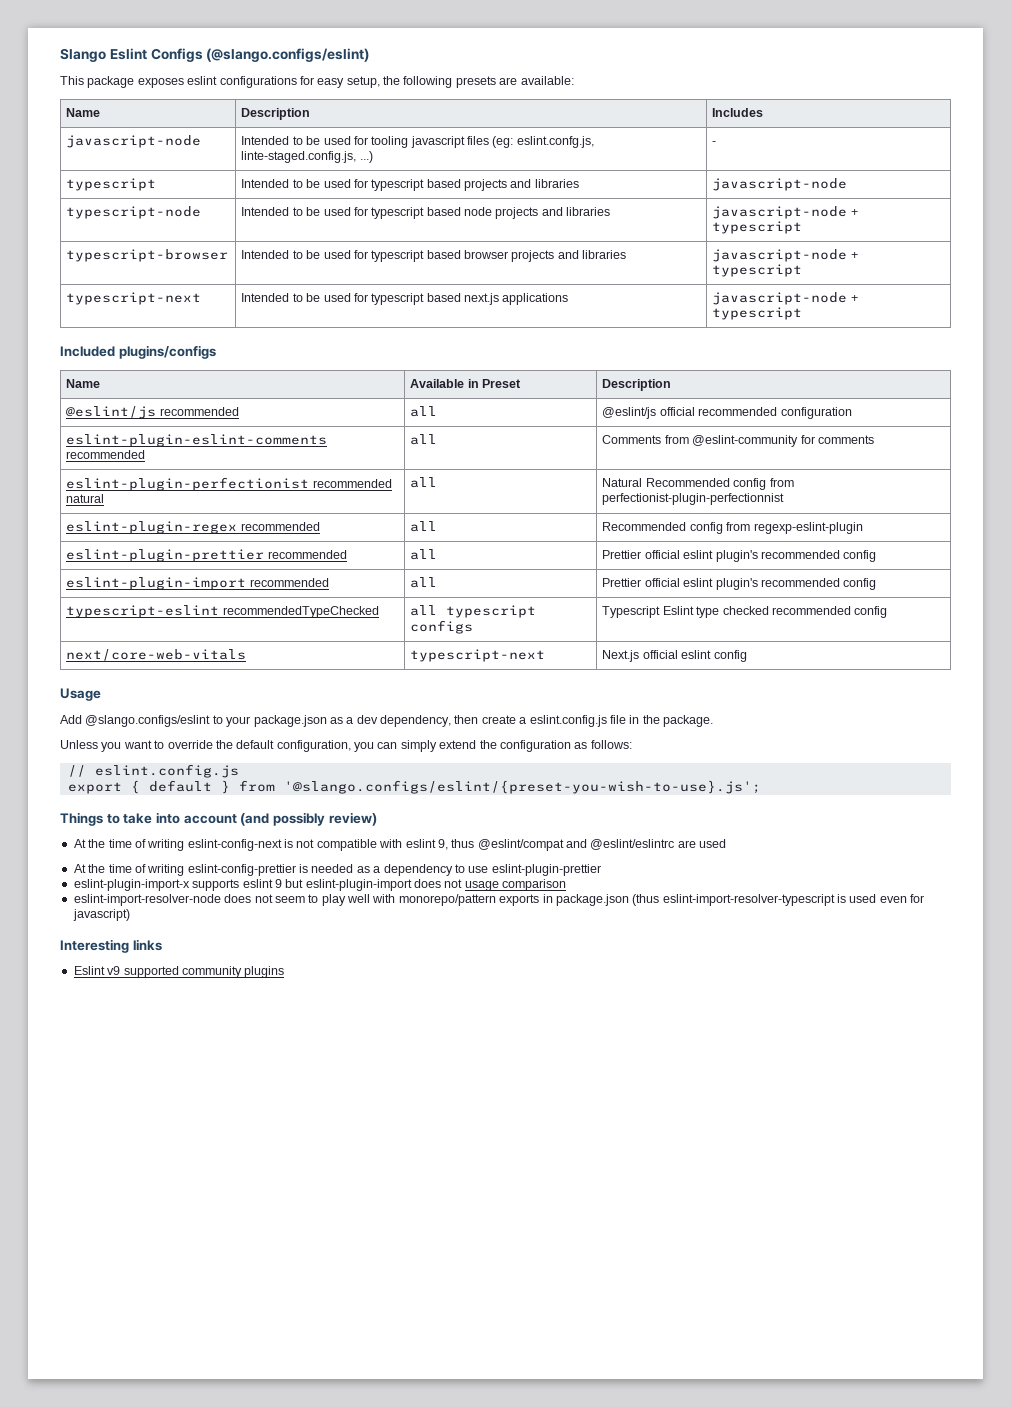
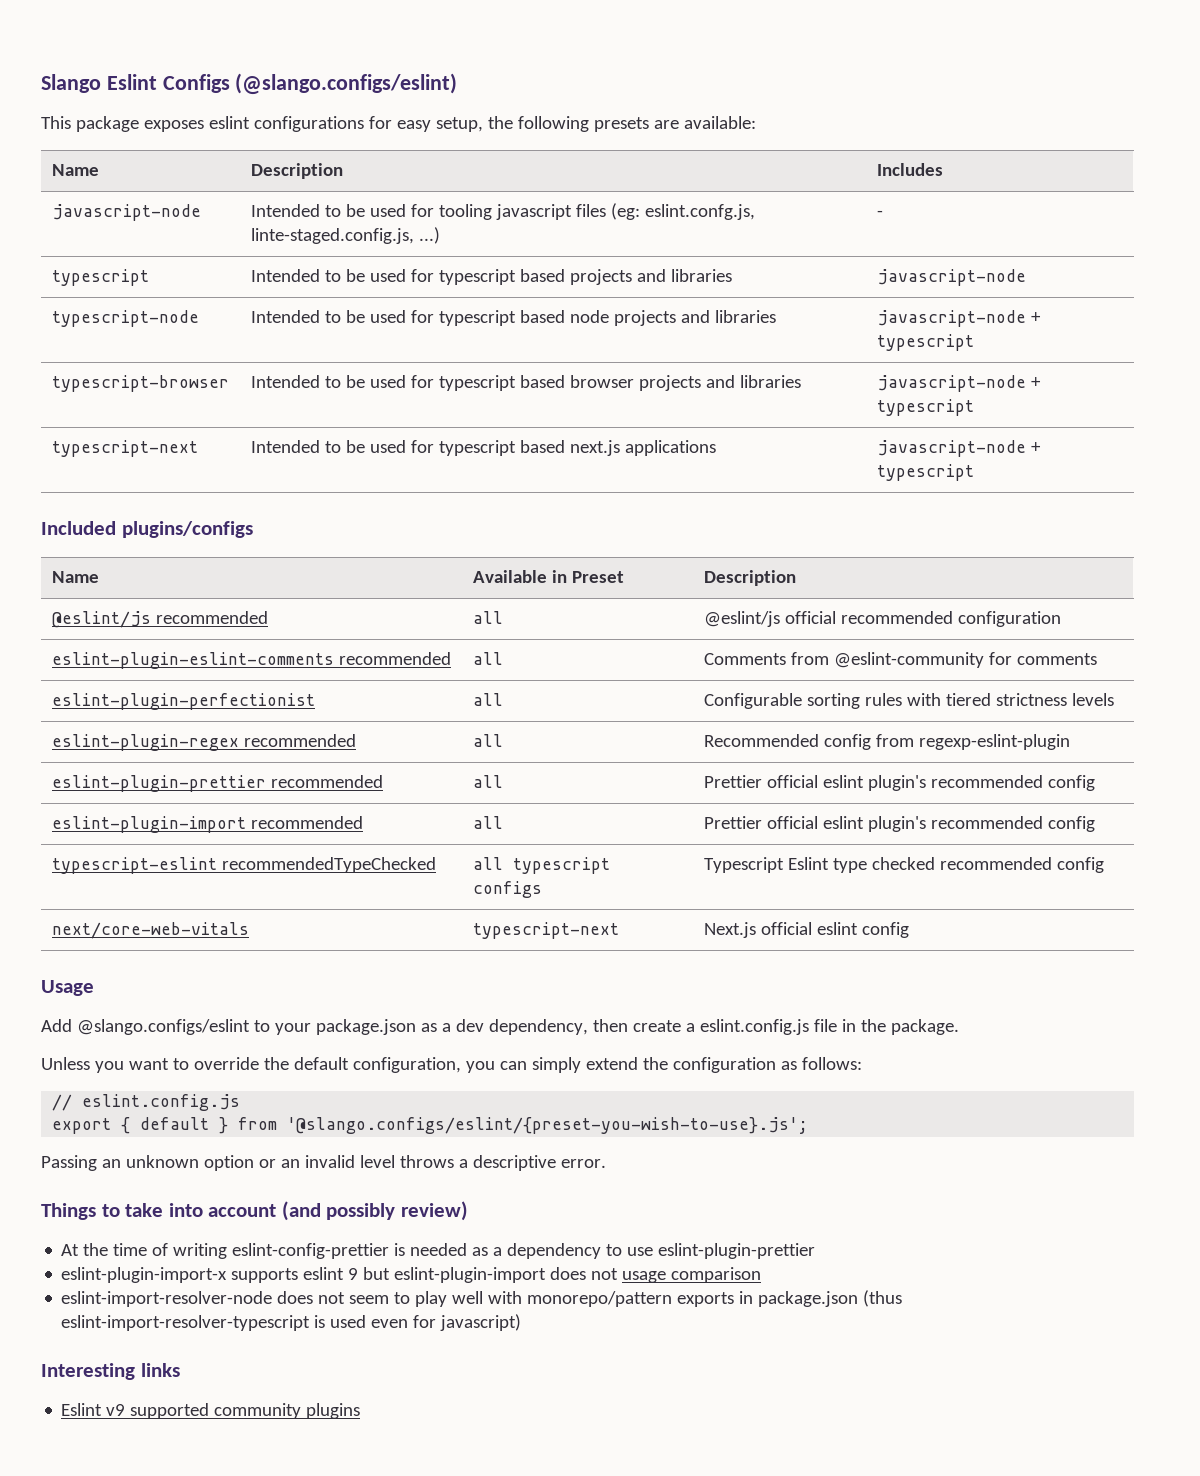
- eslint-plugin-perfectionist recommended natural | all | Natural Recommended config from perfectionist-plugin-perfectionnist
+ eslint-plugin-perfectionist | all | Configurable sorting rules with tiered strictness levels
+ Passing an unknown option or an invalid level throws a descriptive error.
- At the time of writing eslint-config-next is not compatible with eslint 9, thus @eslint/compat and @eslint/eslintrc are used

